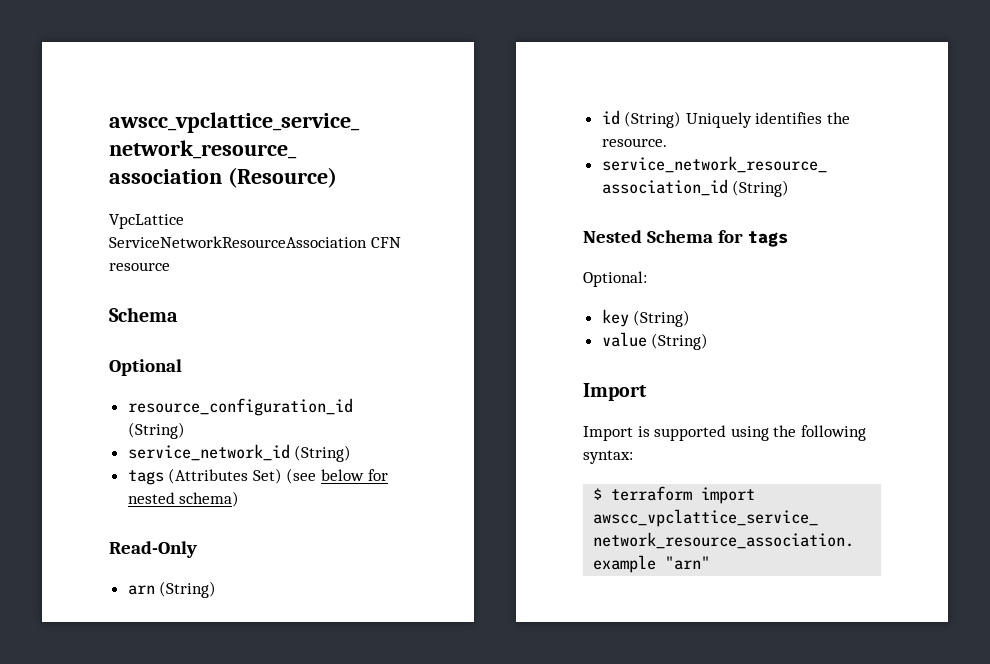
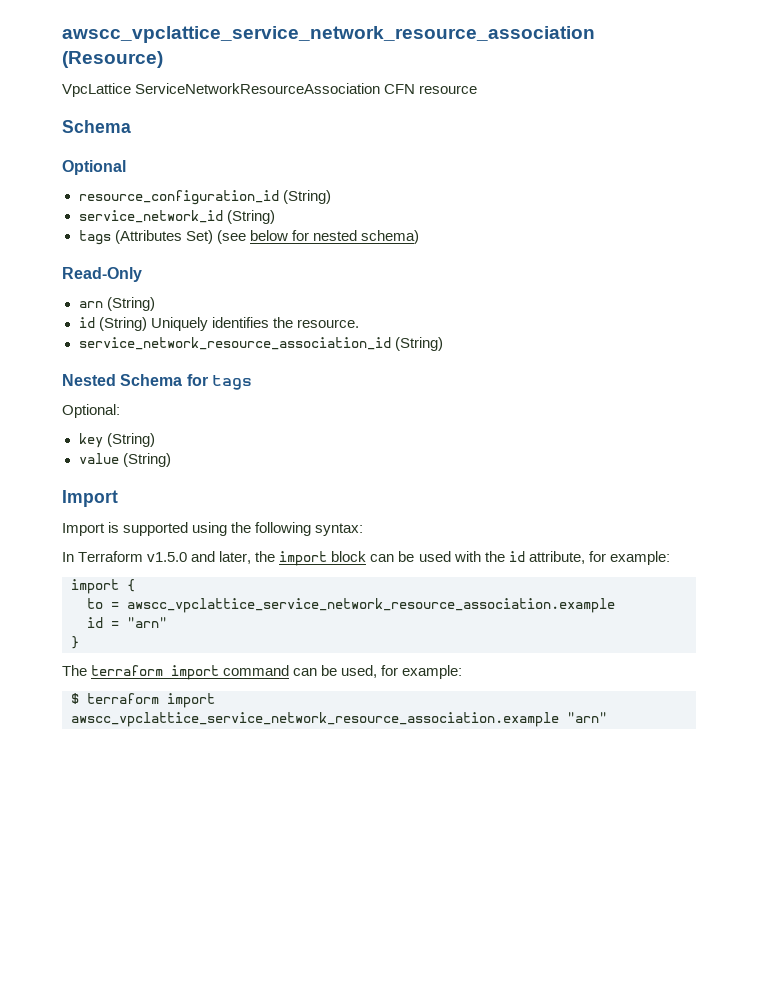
+ In Terraform v1.5.0 and later, the import block can be used with the id attribute, for example:
+ import {
+ to = awscc_vpclattice_service_network_resource_association.example
+ id = "arn"
+ }
+ The terraform import command can be used, for example:

